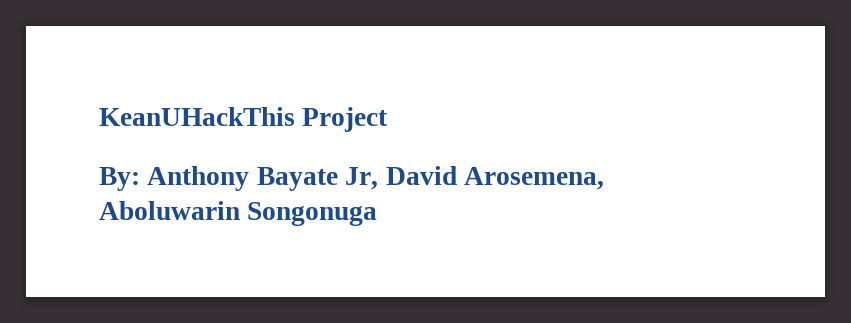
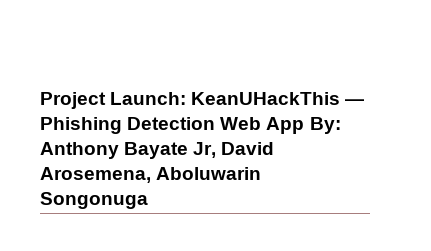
- KeanUHackThis Project
- By: Anthony Bayate Jr, David Arosemena, Aboluwarin Songonuga
+ Project Launch: KeanUHackThis — Phishing Detection Web App By: Anthony Bayate Jr, David Arosemena, Aboluwarin Songonuga

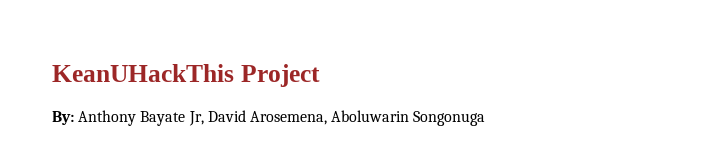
- Project Launch: KeanUHackThis — Phishing Detection Web App By: Anthony Bayate Jr, David Arosemena, Aboluwarin Songonuga
+ KeanUHackThis Project
+ By: Anthony Bayate Jr, David Arosemena, Aboluwarin Songonuga

